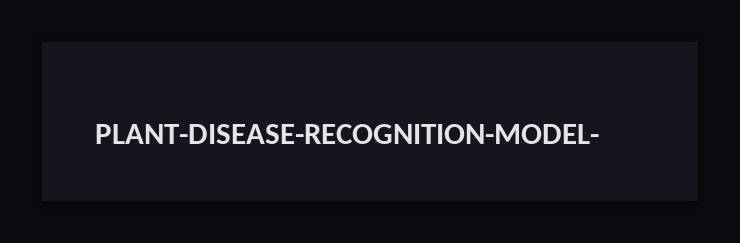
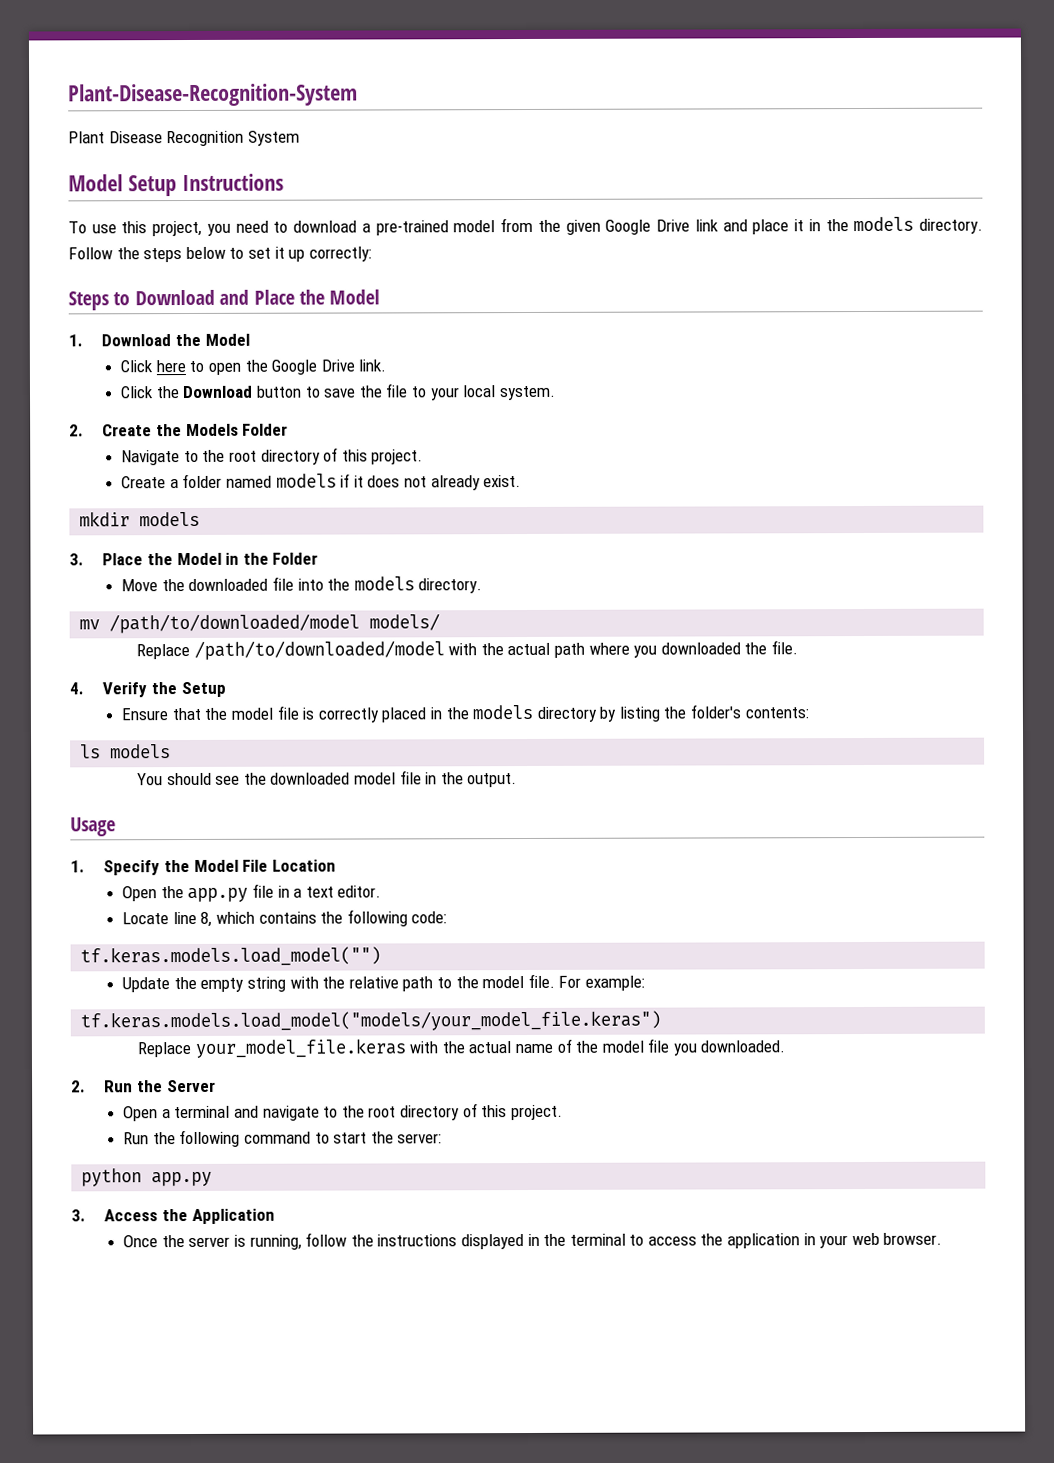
- PLANT-DISEASE-RECOGNITION-MODEL-
+ Plant-Disease-Recognition-System
+ Plant Disease Recognition System
+ Model Setup Instructions
+ To use this project, you need to download a pre-trained model from the given Google Drive link and place it in the models directory. Follow the steps below to set it up correctly:
+ Steps to Download and Place the Model
+ 1. Download the Model
+ Click here to open the Google Drive link.
+ Click the Download button to save the file to your local system.
+ 2. Create the Models Folder
+ Navigate to the root directory of this project.
+ Create a folder named models if it does not already exist.
+ mkdir models
+ 3. Place the Model in the Folder
+ Move the downloaded file into the models directory.
+ mv /path/to/downloaded/model models/
+ Replace /path/to/downloaded/model with the actual path where you downloaded the file.
+ 4. Verify the Setup
+ Ensure that the model file is correctly placed in the models directory by listing the folder's contents:
+ ls models
+ You should see the downloaded model file in the output.
+ Usage
+ 1. Specify the Model File Location
+ Open the app.py file in a text editor.
+ Locate line 8, which contains the following code:
+ tf.keras.models.load_model("")
+ Update the empty string with the relative path to the model file. For example:
+ tf.keras.models.load_model("models/your_model_file.keras")
+ Replace your_model_file.keras with the actual name of the model file you downloaded.
+ 2. Run the Server
+ Open a terminal and navigate to the root directory of this project.
+ Run the following command to start the server:
+ python app.py
+ 3. Access the Application
+ Once the server is running, follow the instructions displayed in the terminal to access the application in your web browser.

